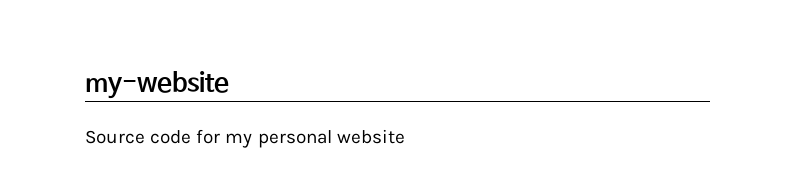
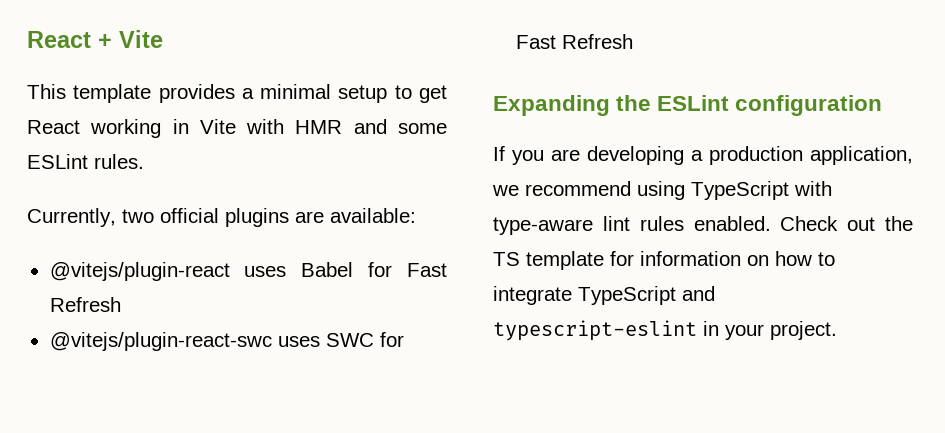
- my-website
- Source code for my personal website
+ React + Vite
+ This template provides a minimal setup to get React working in Vite with HMR and some ESLint rules.
+ Currently, two official plugins are available:
+ @vitejs/plugin-react uses Babel for Fast Refresh
+ @vitejs/plugin-react-swc uses SWC for Fast Refresh
+ Expanding the ESLint configuration
+ If you are developing a production application, we recommend using TypeScript with type-aware lint rules enabled. Check out the TS template for information on how to integrate TypeScript and typescript-eslint in your project.

